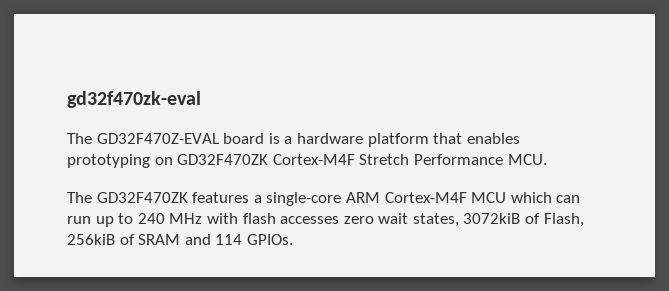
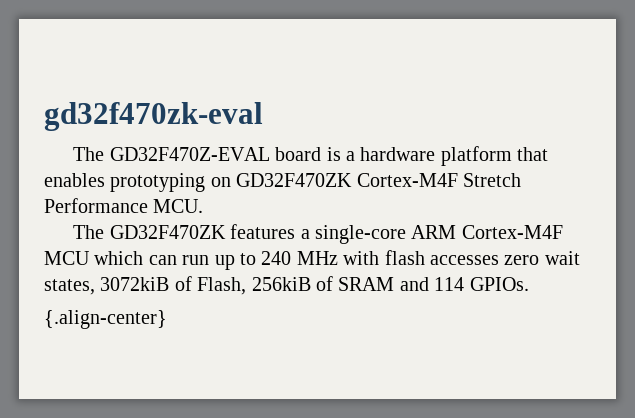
+ {.align-center}

